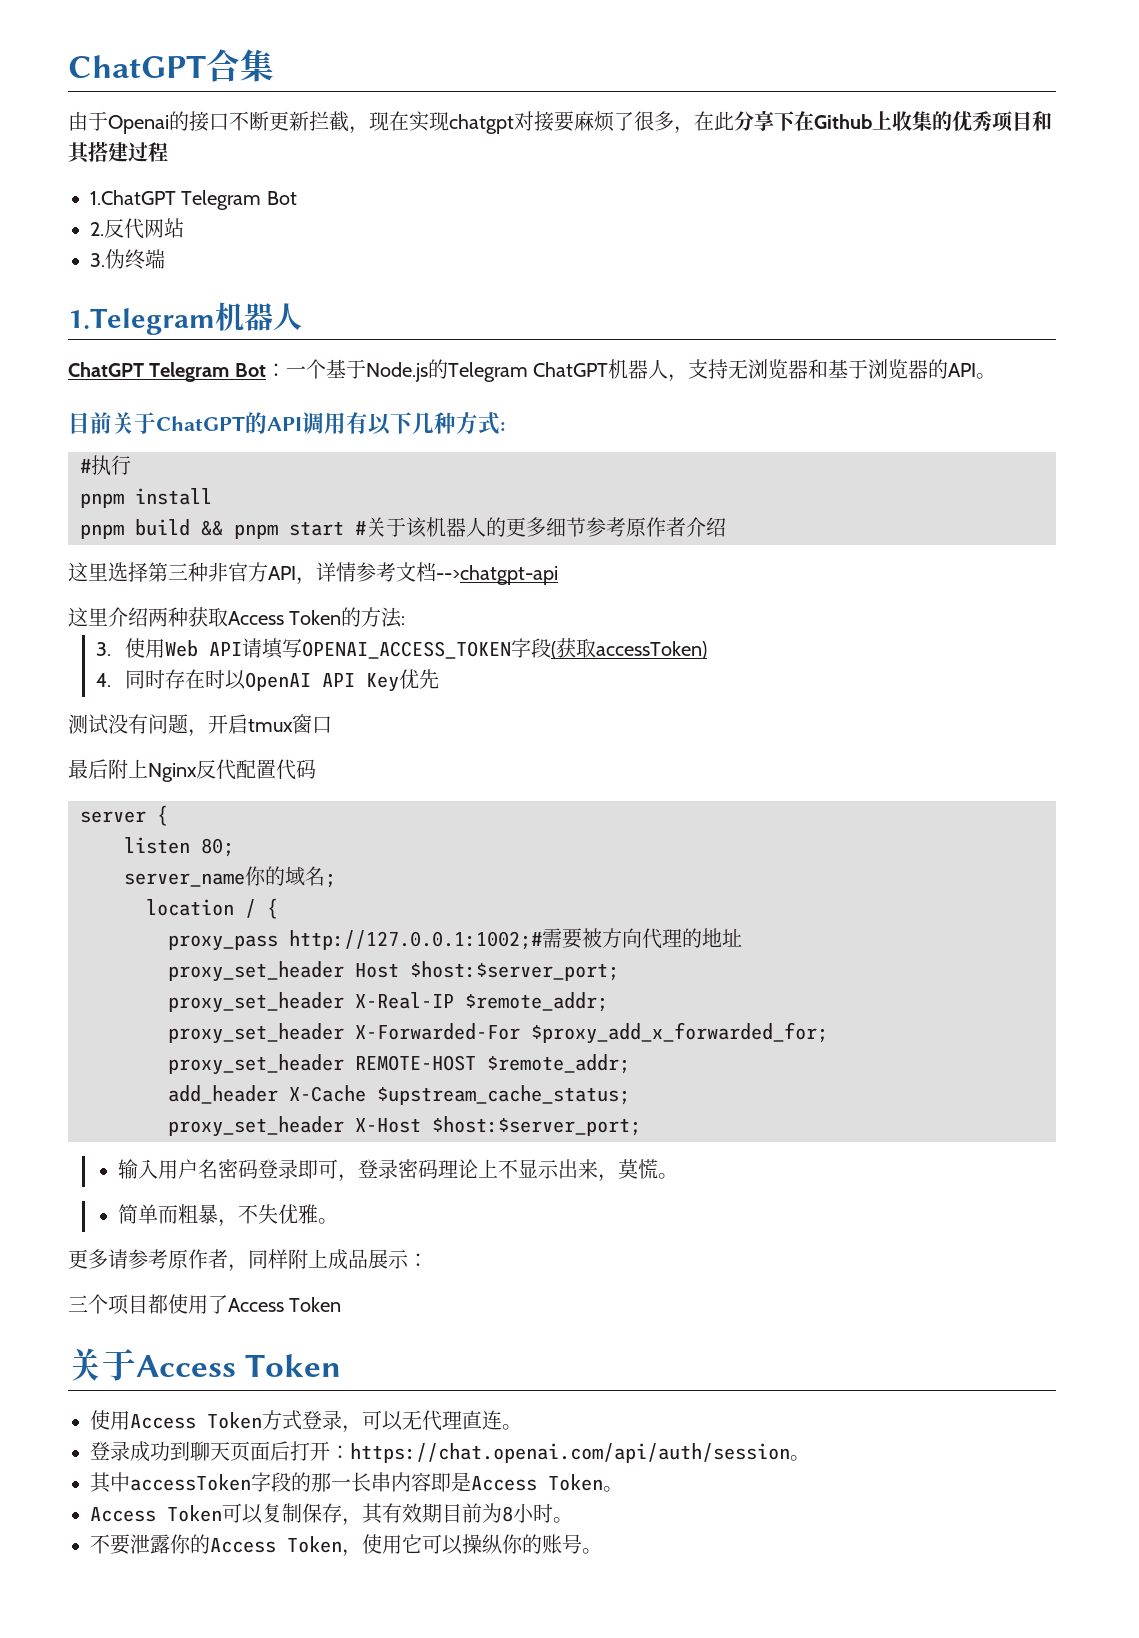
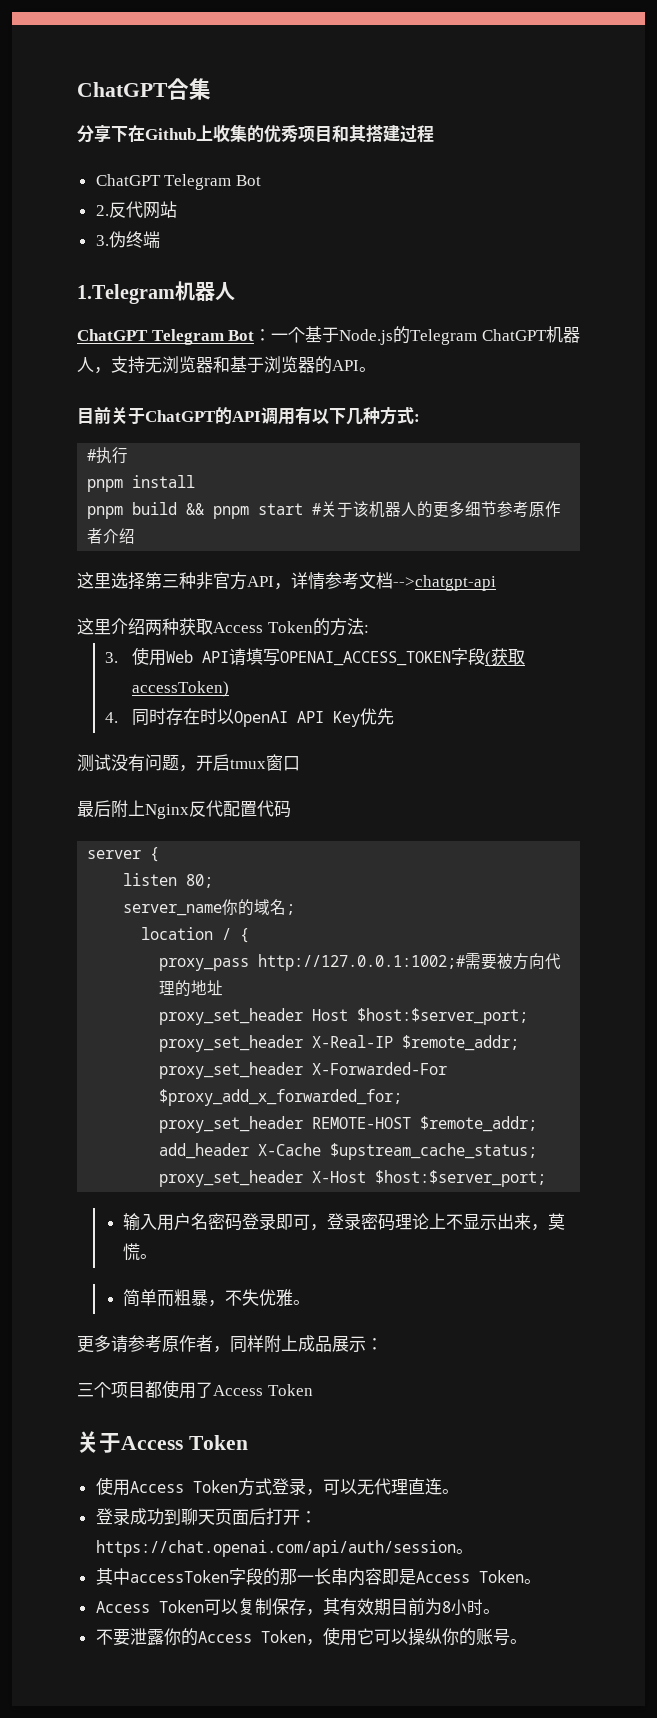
- 由于Openai的接口不断更新拦截，现在实现chatgpt对接要麻烦了很多，在此分享下在Github上收集的优秀项目和其搭建过程
- 1.ChatGPT Telegram Bot
+ 分享下在Github上收集的优秀项目和其搭建过程
+ ChatGPT Telegram Bot

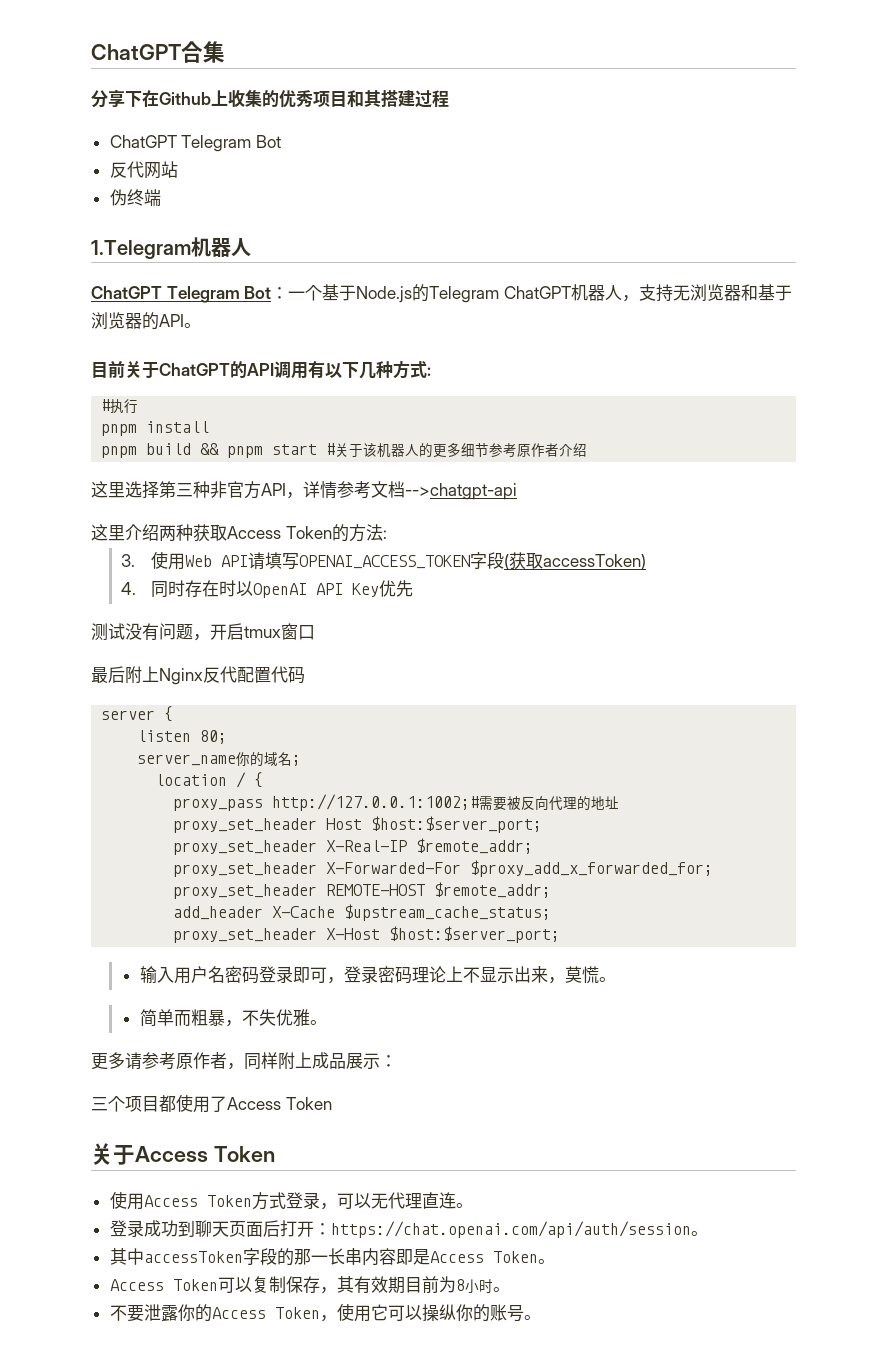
- 2.反代网站
+ 反代网站
- 3.伪终端
+ 伪终端
- proxy_pass http://127.0.0.1:1002;#需要被方向代理的地址
+ proxy_pass http://127.0.0.1:1002;#需要被反向代理的地址

